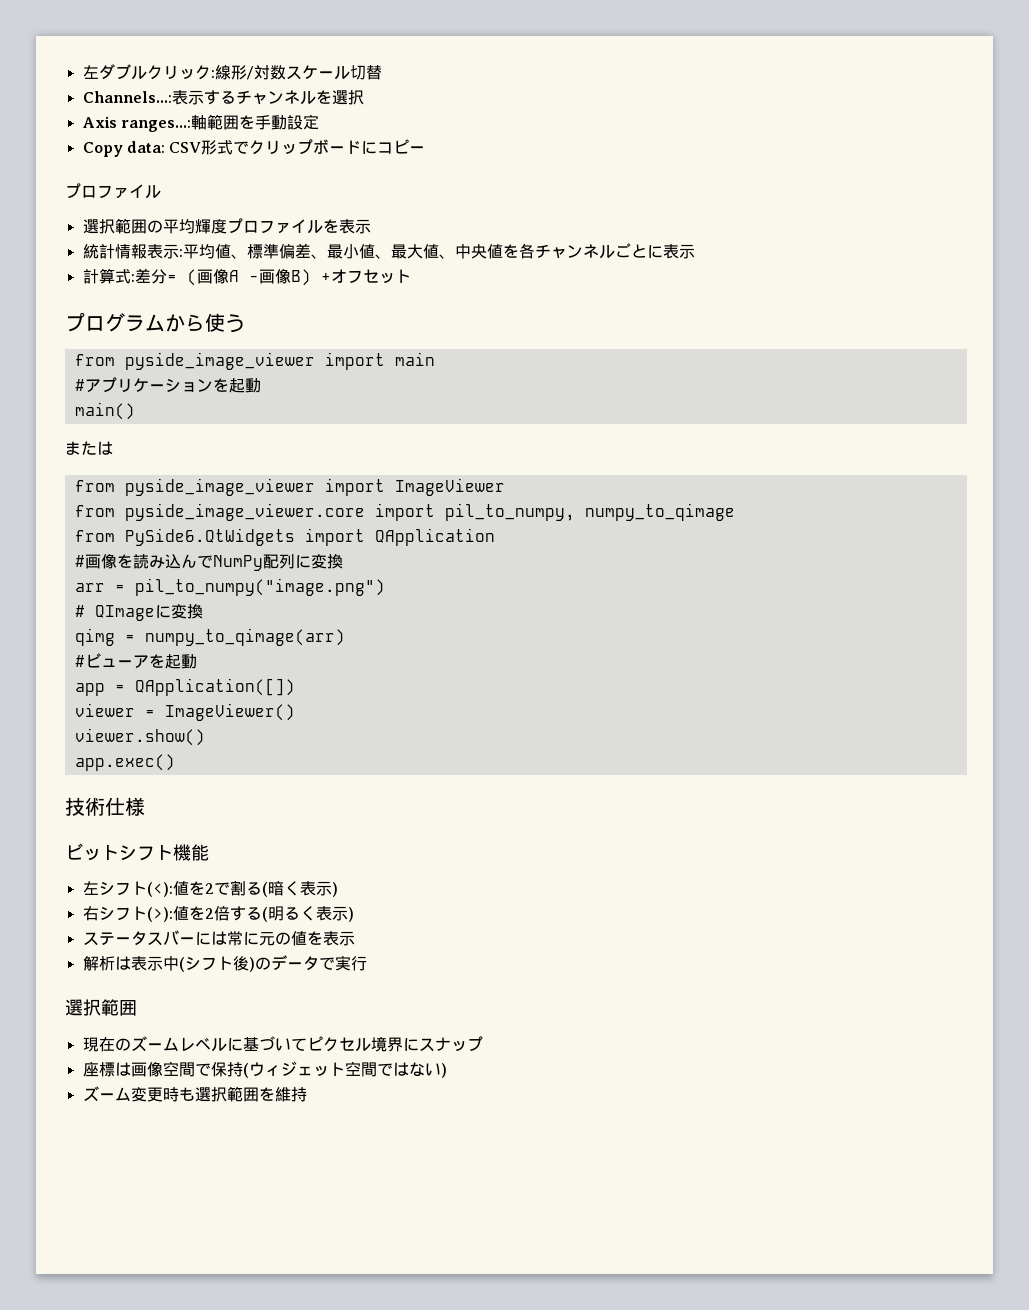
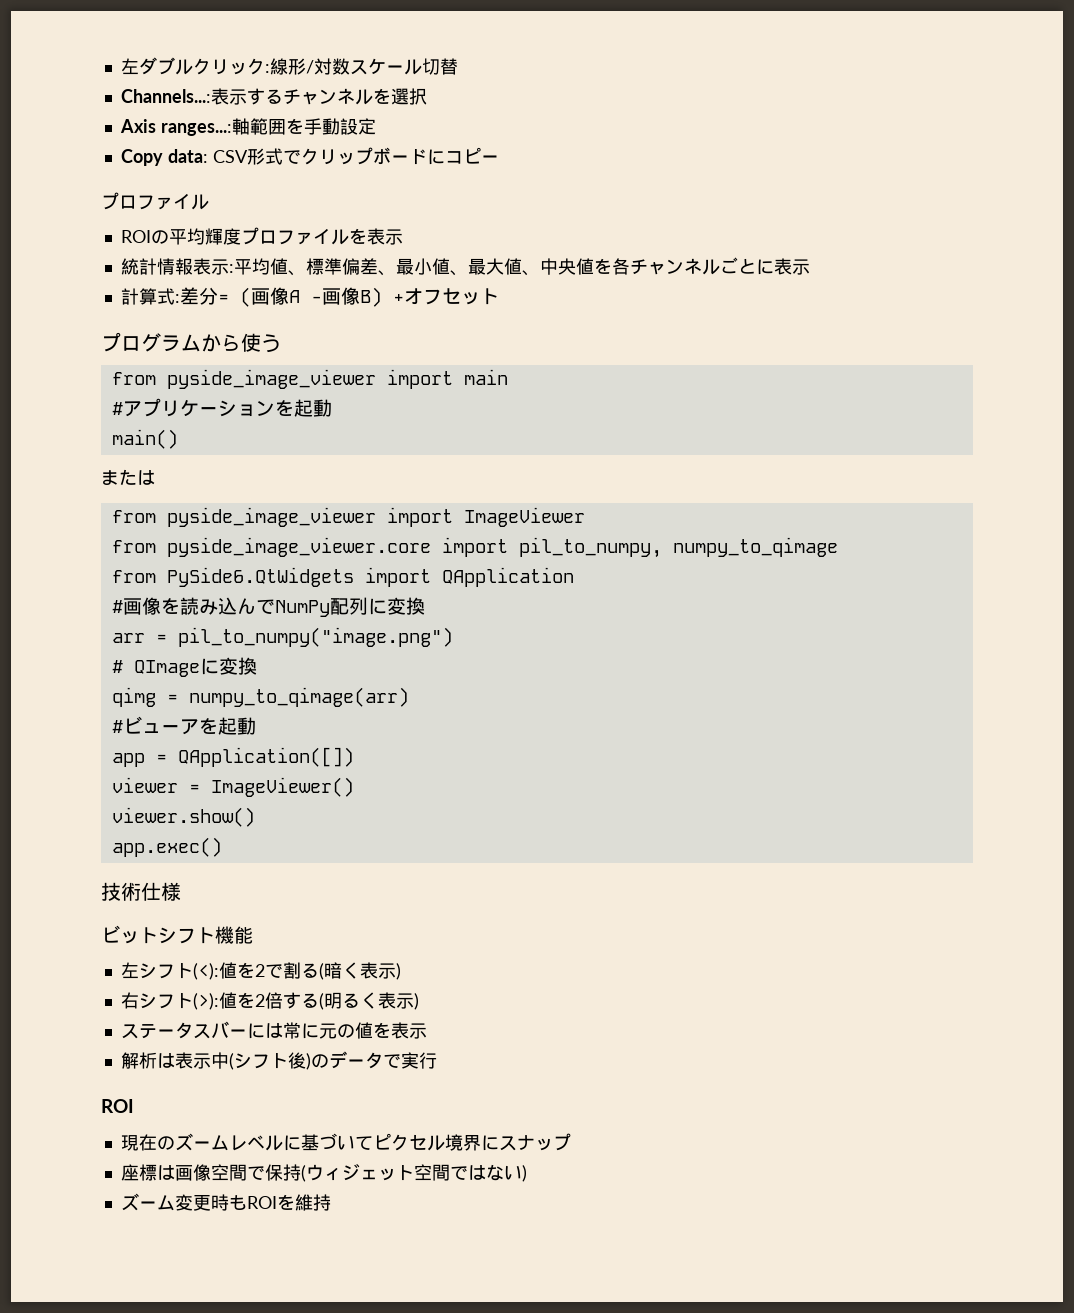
- 選択範囲の平均輝度プロファイルを表示
+ ROIの平均輝度プロファイルを表示
  解析は表示中(シフト後)のデータで実行
- 選択範囲
+ ROI
- ズーム変更時も選択範囲を維持
+ ズーム変更時もROIを維持

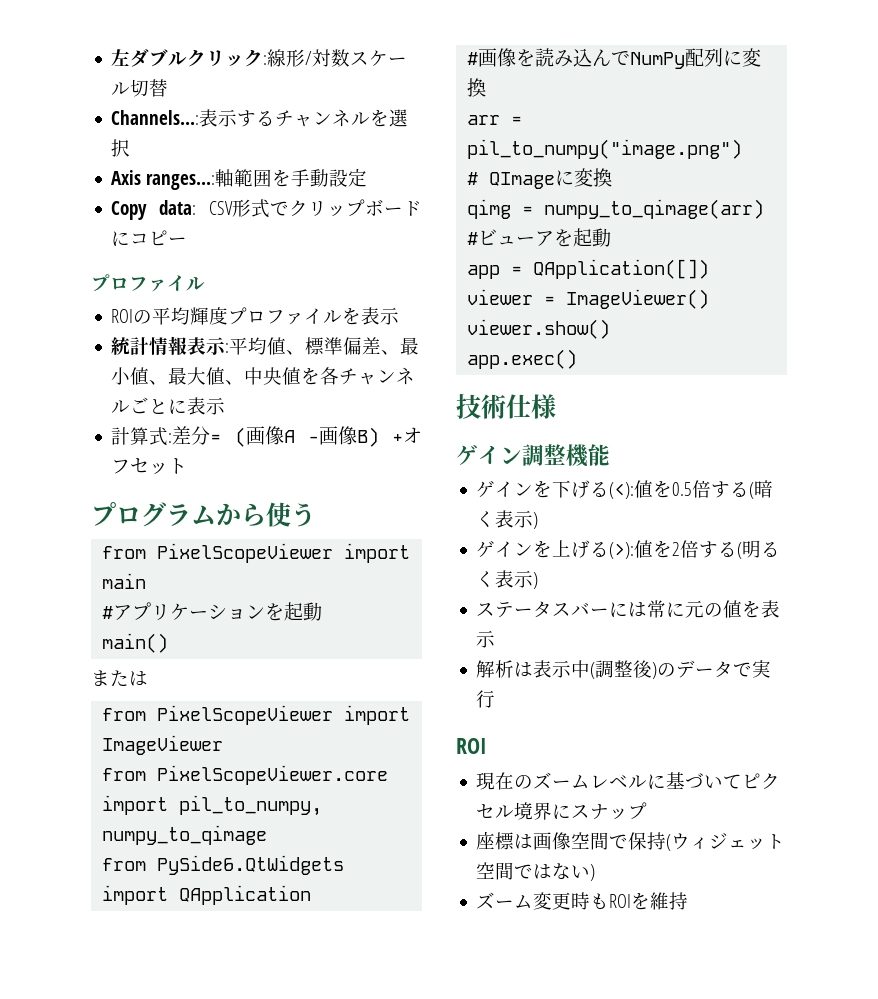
- from pyside_image_viewer import main
+ from PixelScopeViewer import main
- from pyside_image_viewer import ImageViewer
+ from PixelScopeViewer import ImageViewer
- from pyside_image_viewer.core import pil_to_numpy, numpy_to_qimage
+ from PixelScopeViewer.core import pil_to_numpy, numpy_to_qimage
- ビットシフト機能
- 左シフト(<):値を2で割る(暗く表示)
+ ゲイン調整機能
+ ゲインを下げる(<):値を0.5倍する(暗く表示)
- 右シフト(>):値を2倍する(明るく表示)
+ ゲインを上げる(>):値を2倍する(明るく表示)
- 解析は表示中(シフト後)のデータで実行
+ 解析は表示中(調整後)のデータで実行

